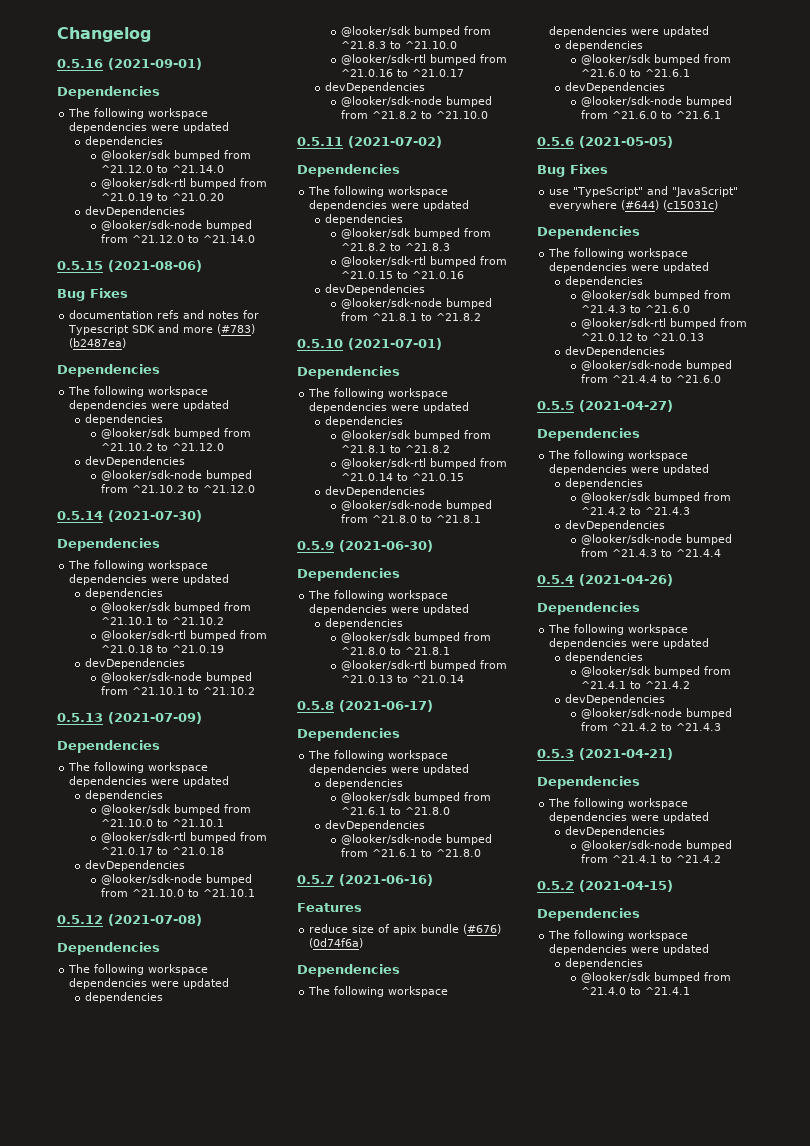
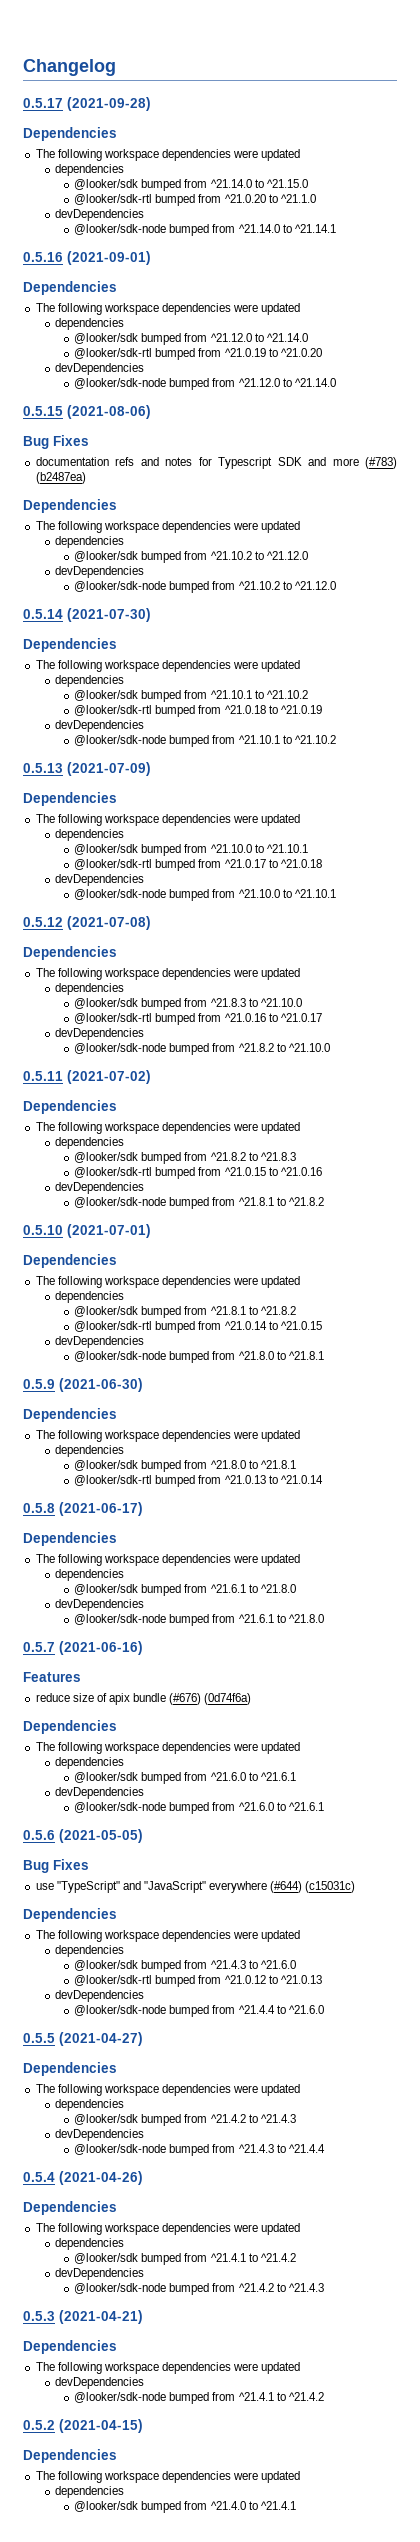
+ 0.5.17 (2021-09-28)
+ Dependencies
+ The following workspace dependencies were updated
+ dependencies
+ @looker/sdk bumped from ^21.14.0 to ^21.15.0
+ @looker/sdk-rtl bumped from ^21.0.20 to ^21.1.0
+ devDependencies
+ @looker/sdk-node bumped from ^21.14.0 to ^21.14.1

